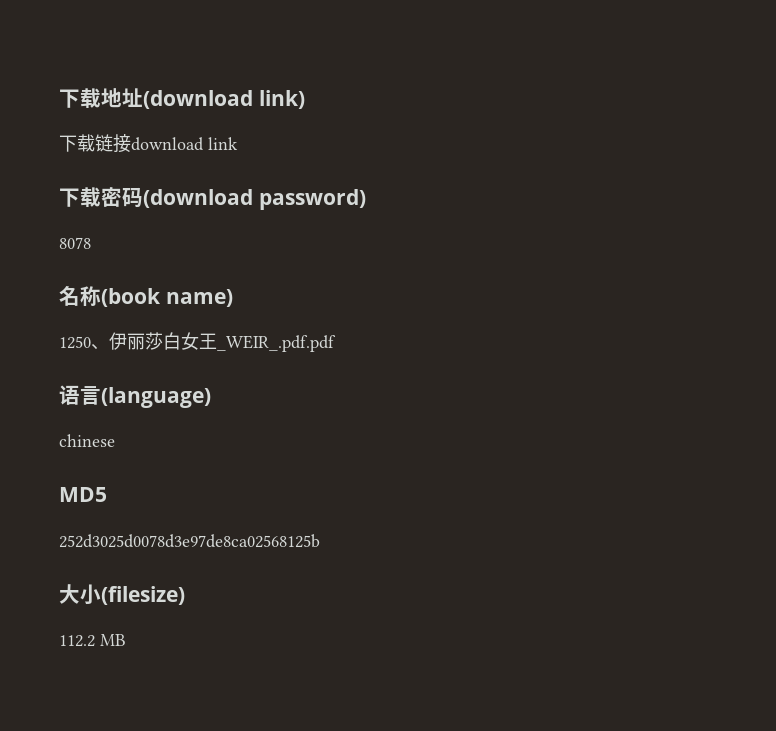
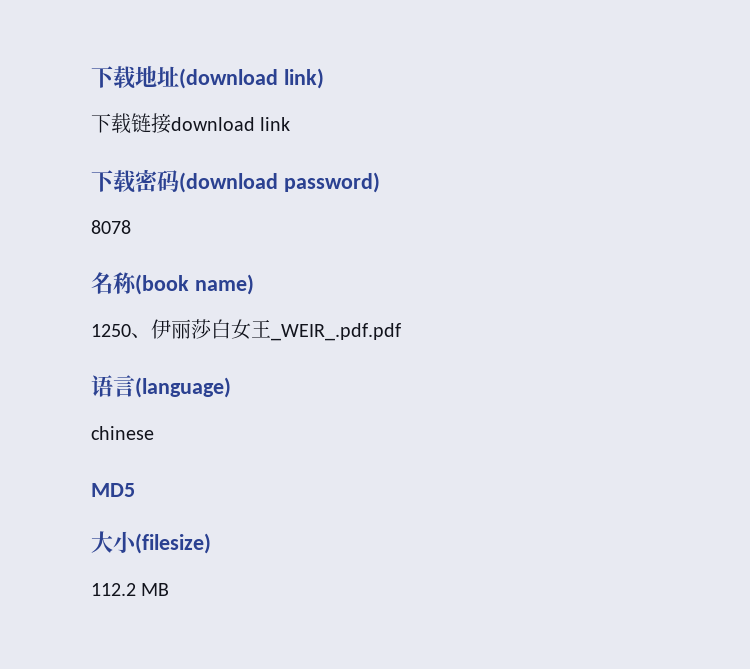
- 252d3025d0078d3e97de8ca02568125b

